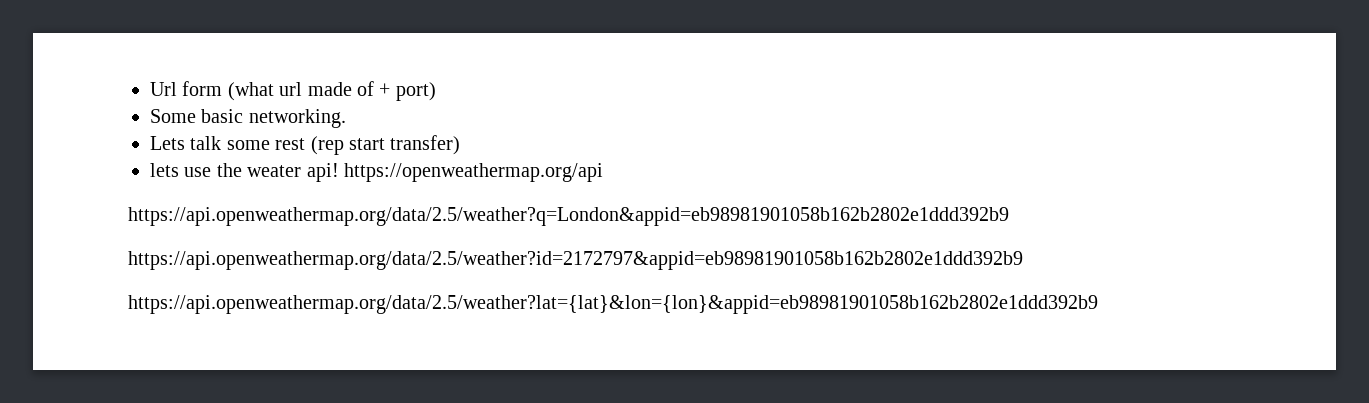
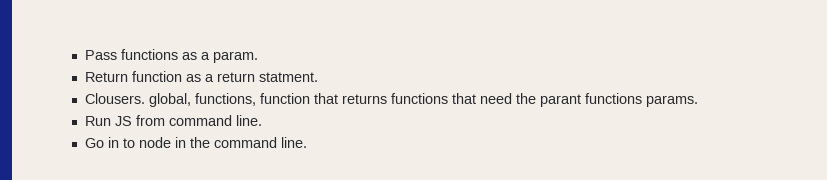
- Url form (what url made of + port)
- Some basic networking.
- Lets talk some rest (rep start transfer)
- lets use the weater api! https://openweathermap.org/api
- https://api.openweathermap.org/data/2.5/weather?q=London&appid=eb98981901058b162b2802e1ddd392b9
- https://api.openweathermap.org/data/2.5/weather?id=2172797&appid=eb98981901058b162b2802e1ddd392b9
- https://api.openweathermap.org/data/2.5/weather?lat={lat}&lon={lon}&appid=eb98981901058b162b2802e1ddd392b9
+ Pass functions as a param.
+ Return function as a return statment.
+ Clousers. global, functions, function that returns functions that need the parant functions params.
+ Run JS from command line.
+ Go in to node in the command line.

